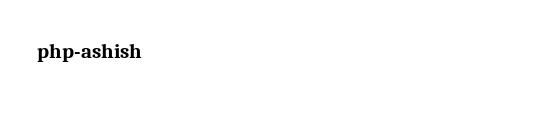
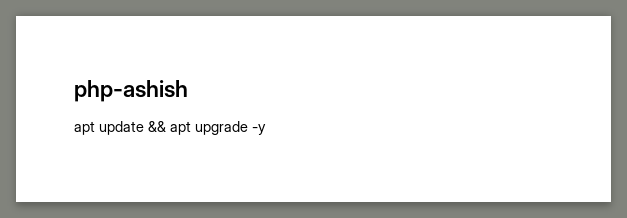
+ apt update && apt upgrade -y

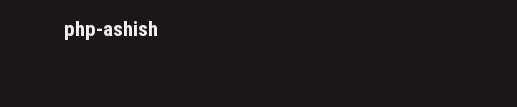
- apt update && apt upgrade -y

